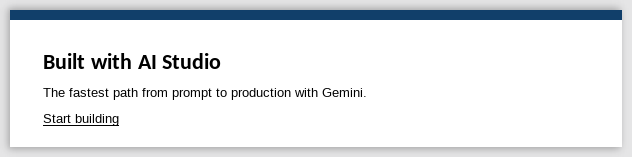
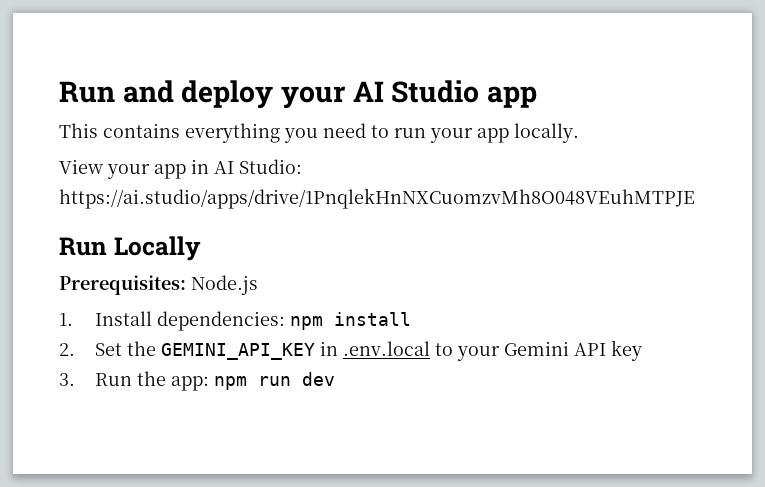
- Built with AI Studio
- The fastest path from prompt to production with Gemini.
- Start building
+ Run and deploy your AI Studio app
+ This contains everything you need to run your app locally.
+ View your app in AI Studio: https://ai.studio/apps/drive/1PnqlekHnNXCuomzvMh8O048VEuhMTPJE
+ Run Locally
+ Prerequisites: Node.js
+ 1. Install dependencies: npm install
+ 2. Set the GEMINI_API_KEY in .env.local to your Gemini API key
+ 3. Run the app: npm run dev

